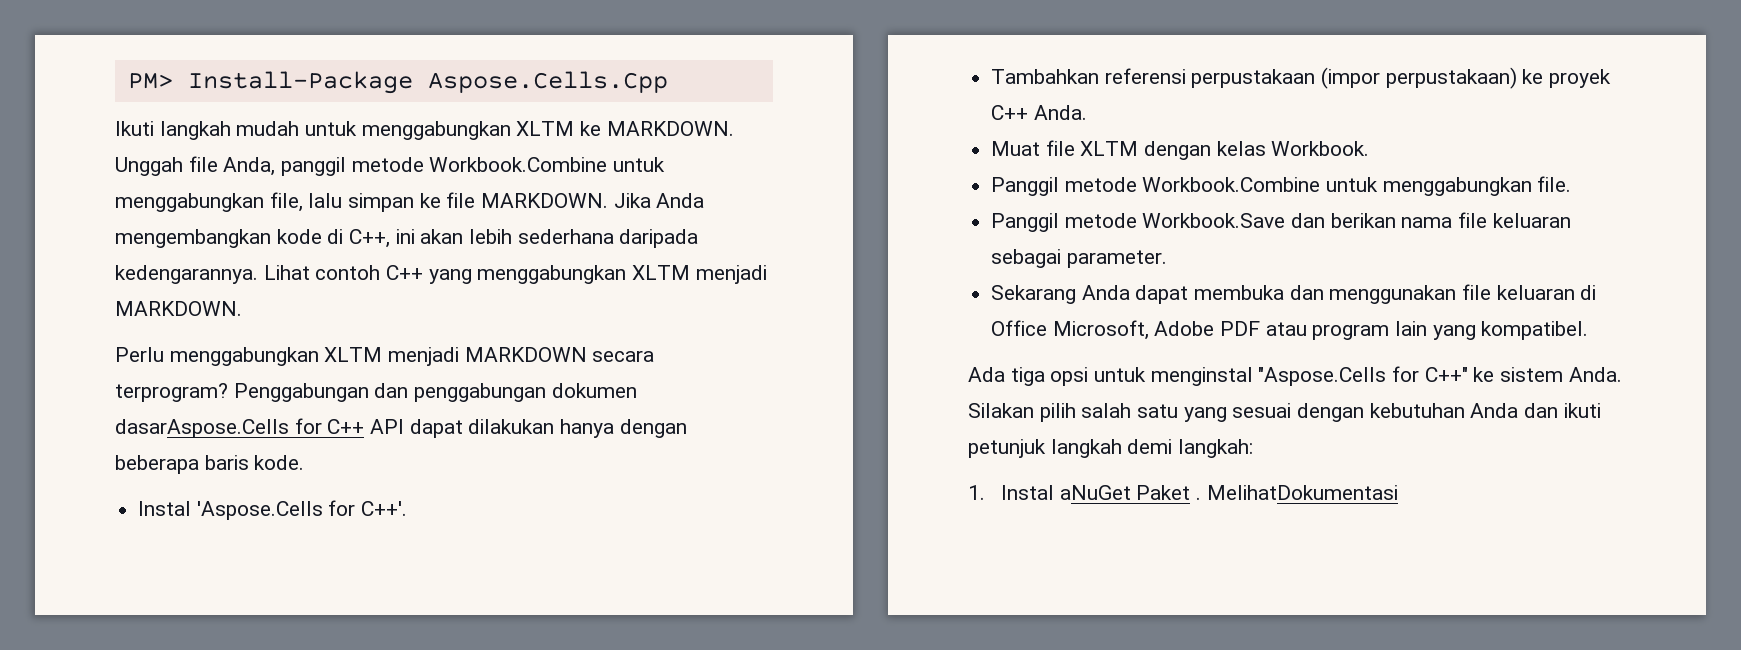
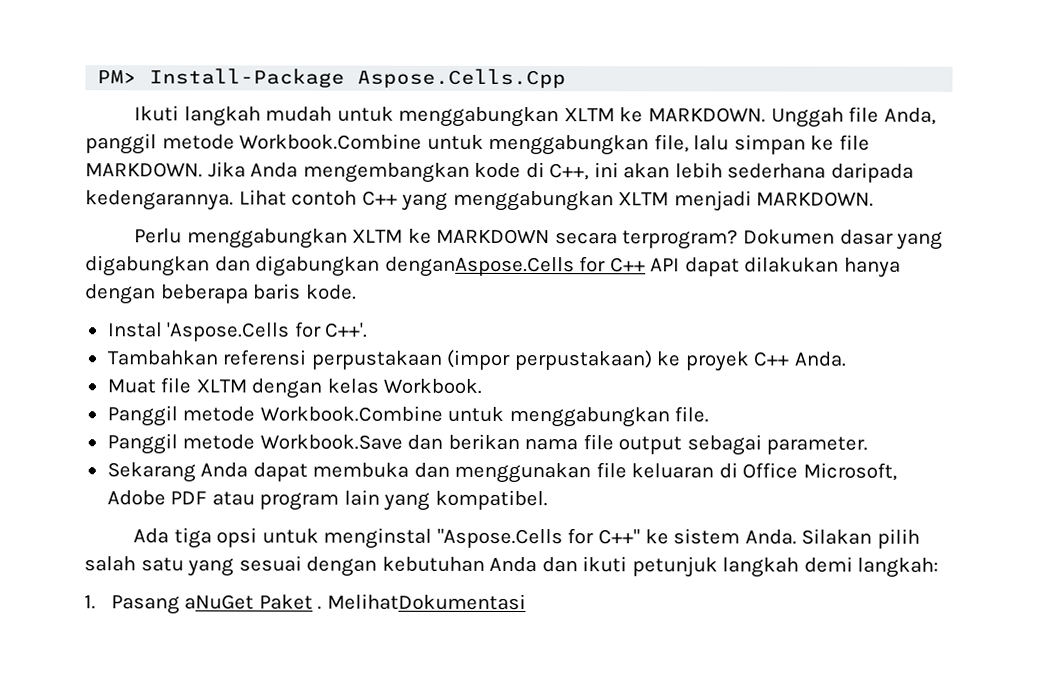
- Perlu menggabungkan XLTM menjadi MARKDOWN secara terprogram?
+ Perlu menggabungkan XLTM ke MARKDOWN secara terprogram?
- Penggabungan dan penggabungan dokumen dasarAspose.Cells for C++ API dapat dilakukan hanya dengan beberapa baris kode.
+ Dokumen dasar yang digabungkan dan digabungkan denganAspose.Cells for C++ API dapat dilakukan hanya dengan beberapa baris kode.
- Panggil metode Workbook.Save dan berikan nama file keluaran sebagai parameter.
+ Panggil metode Workbook.Save dan berikan nama file output sebagai parameter.
- 1. Instal aNuGet Paket .
+ 1. Pasang aNuGet Paket .

